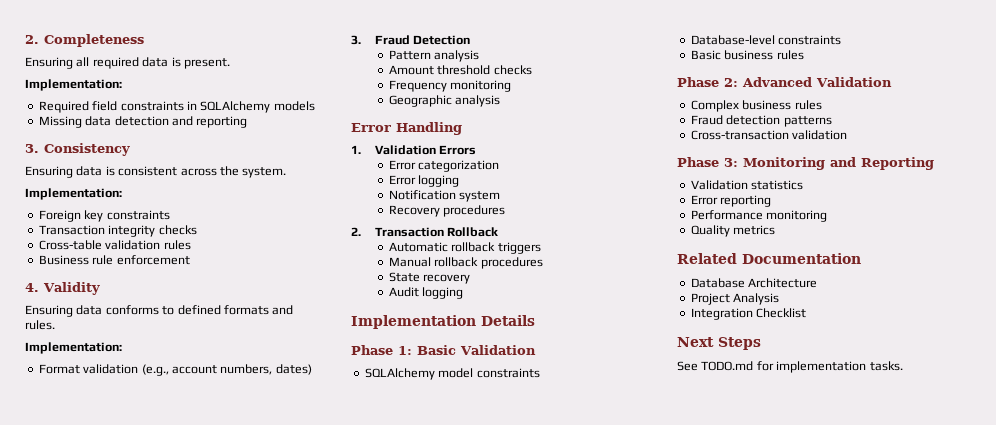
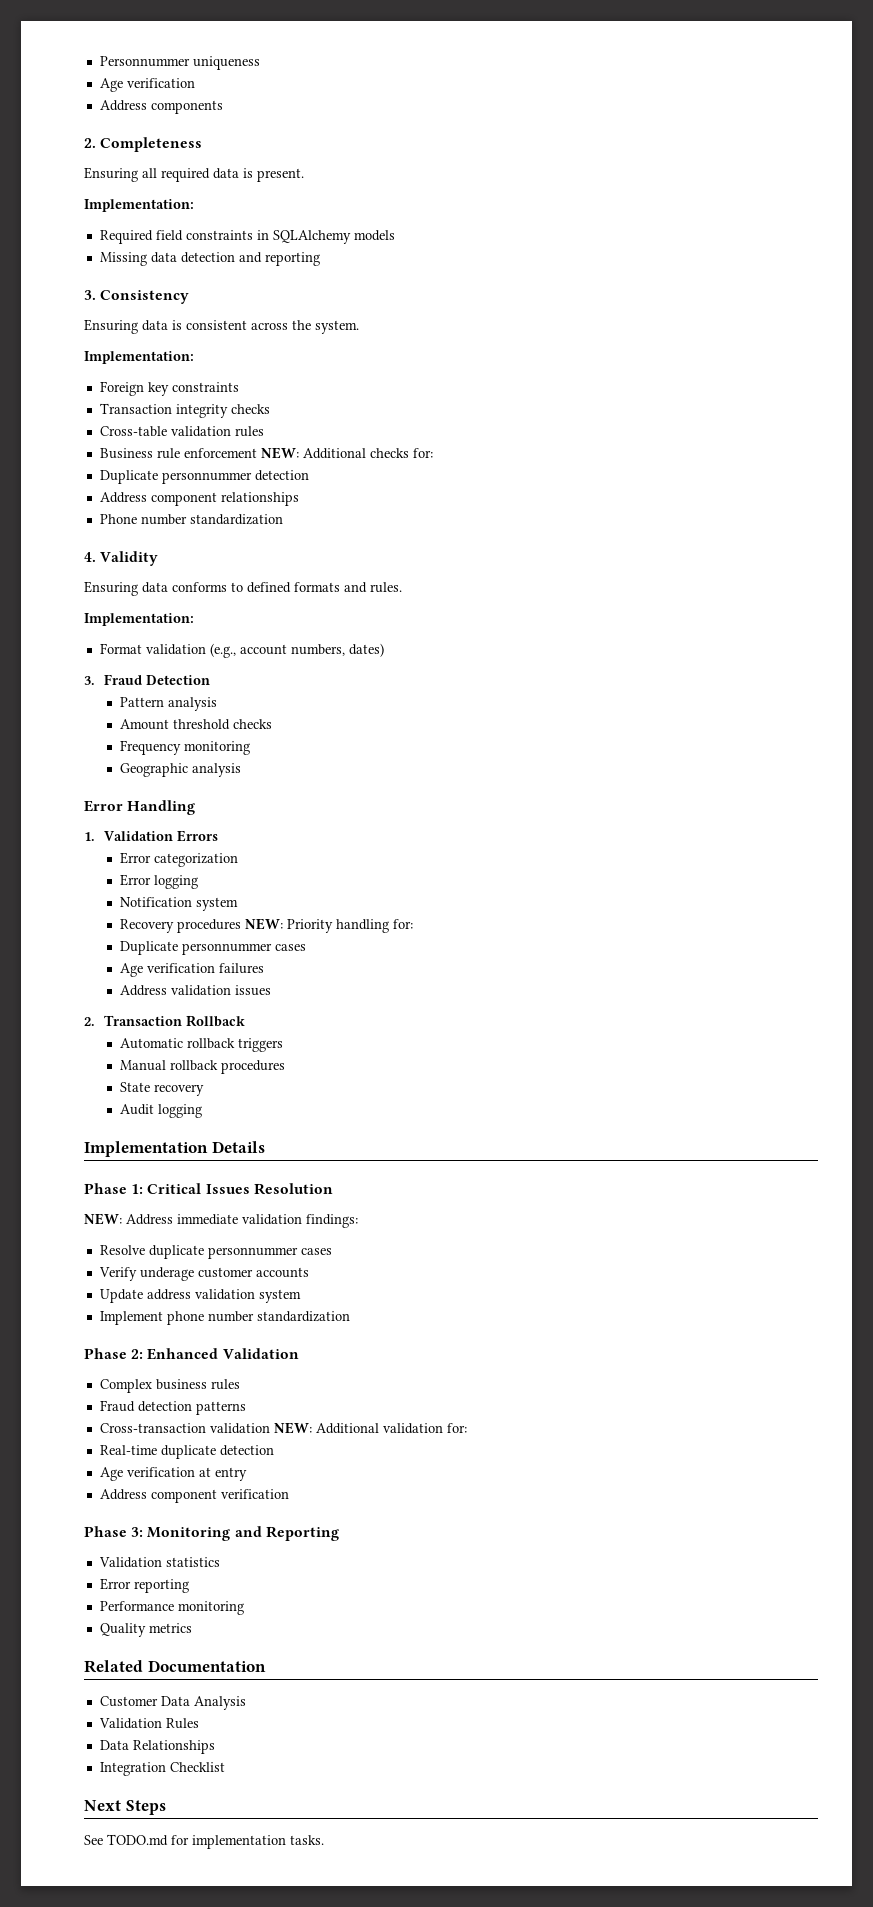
+ Personnummer uniqueness
+ Age verification
+ Address components
- Business rule enforcement
+ Business rule enforcement NEW: Additional checks for:
+ Duplicate personnummer detection
+ Address component relationships
+ Phone number standardization
- Recovery procedures
+ Recovery procedures NEW: Priority handling for:
+ Duplicate personnummer cases
+ Age verification failures
+ Address validation issues
- Phase 1: Basic Validation
- SQLAlchemy model constraints
- Database-level constraints
- Basic business rules
+ Phase 1: Critical Issues Resolution
+ NEW: Address immediate validation findings:
+ Resolve duplicate personnummer cases
+ Verify underage customer accounts
+ Update address validation system
+ Implement phone number standardization
- Phase 2: Advanced Validation
+ Phase 2: Enhanced Validation
- Cross-transaction validation
+ Cross-transaction validation NEW: Additional validation for:
+ Real-time duplicate detection
+ Age verification at entry
+ Address component verification
- Database Architecture
- Project Analysis
+ Customer Data Analysis
+ Validation Rules
+ Data Relationships

